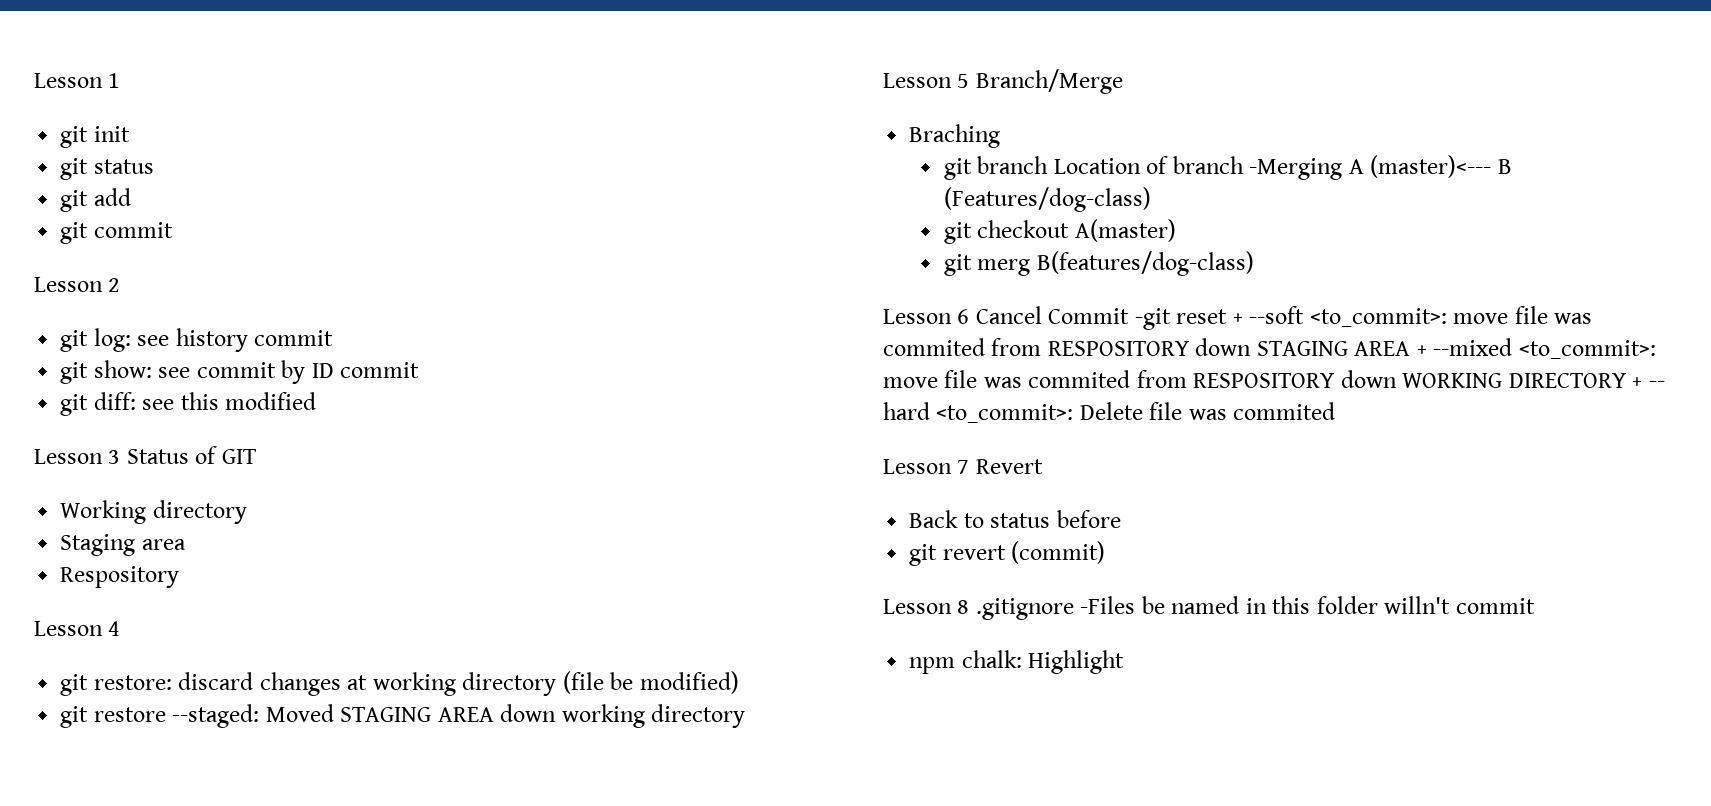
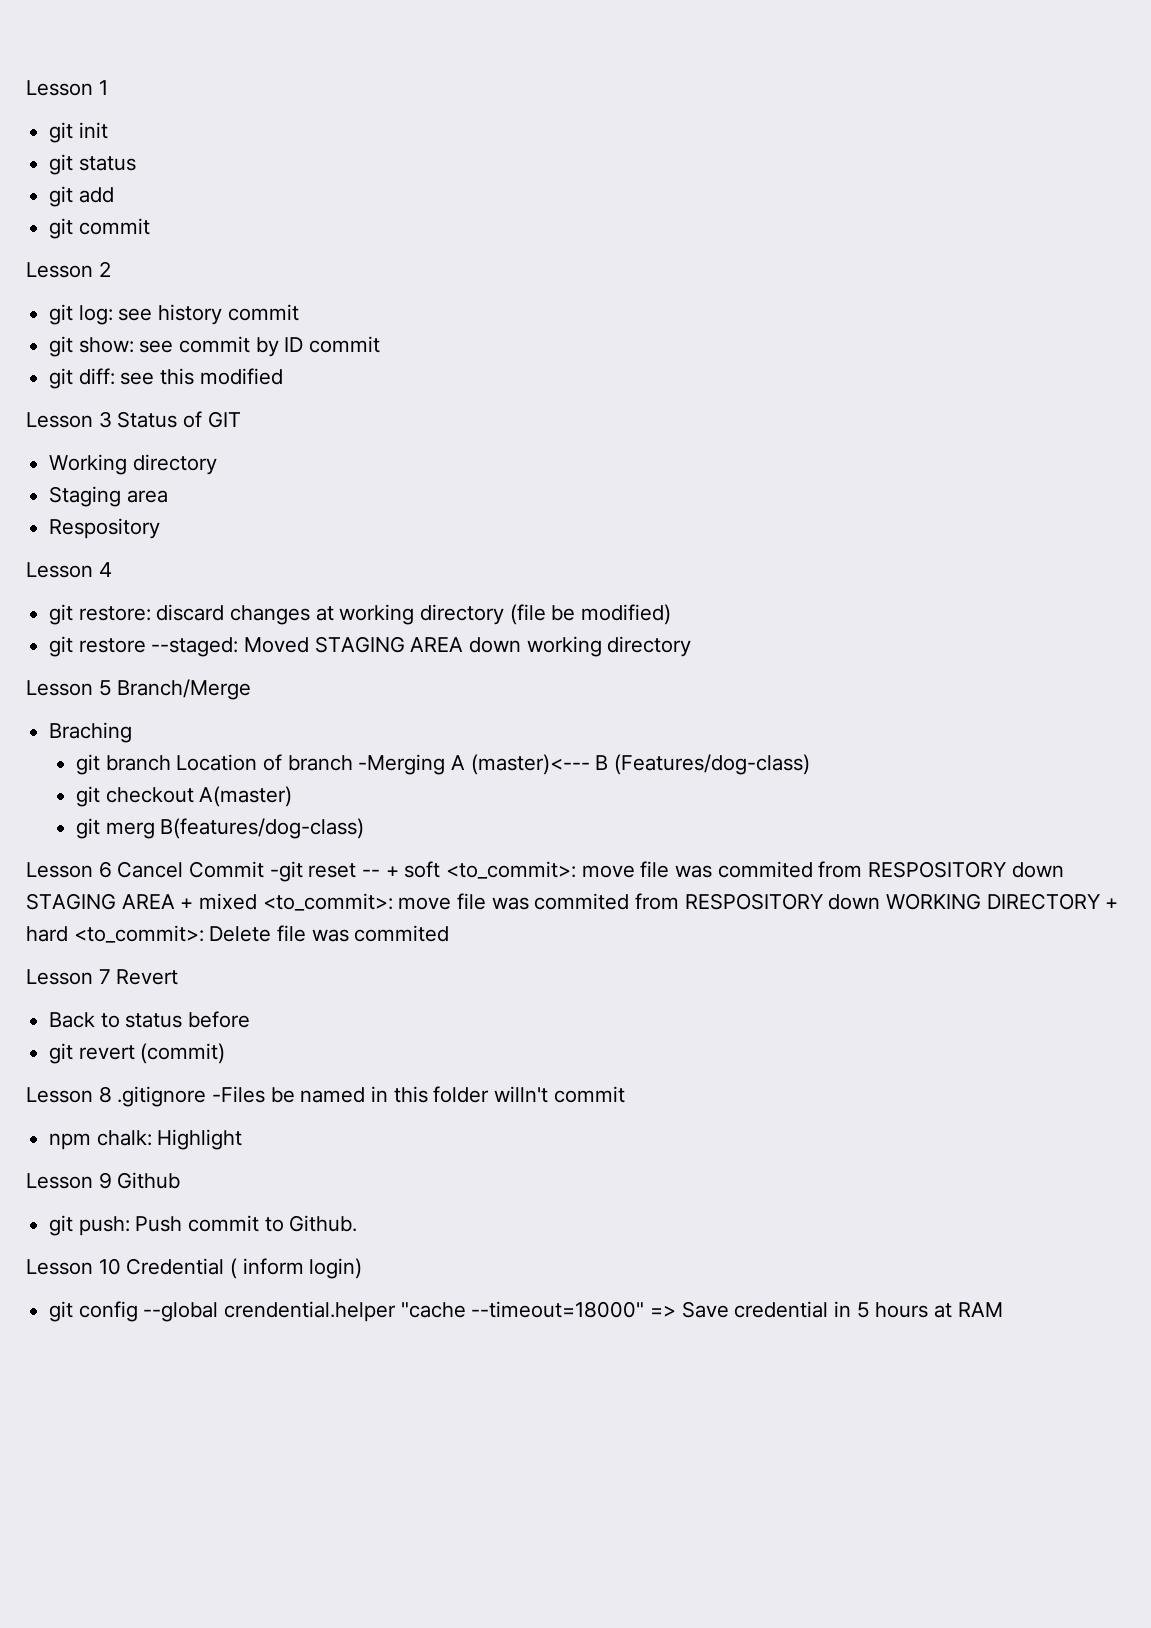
- Lesson 6 Cancel Commit -git reset + --soft <to_commit>: move file was commited from RESPOSITORY down STAGING AREA + --mixed <to_commit>: move file was commited from RESPOSITORY down WORKING DIRECTORY + -- hard <to_commit>: Delete file was commited
+ Lesson 6 Cancel Commit -git reset -- + soft <to_commit>: move file was commited from RESPOSITORY down STAGING AREA + mixed <to_commit>: move file was commited from RESPOSITORY down WORKING DIRECTORY + hard <to_commit>: Delete file was commited
+ Lesson 9 Github
+ git push: Push commit to Github.
+ Lesson 10 Credential ( inform login)
+ git config --global crendential.helper "cache --timeout=18000" => Save credential in 5 hours at RAM

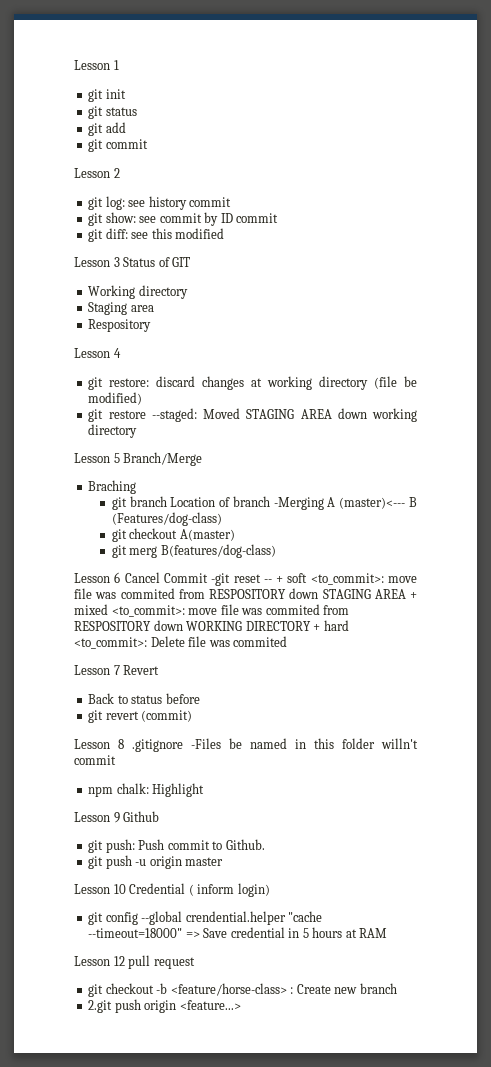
+ git push -u origin master
+ Lesson 12 pull request
+ git checkout -b <feature/horse-class> : Create new branch
+ 2.git push origin <feature...>

